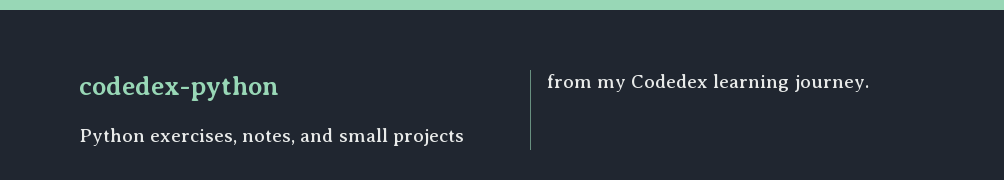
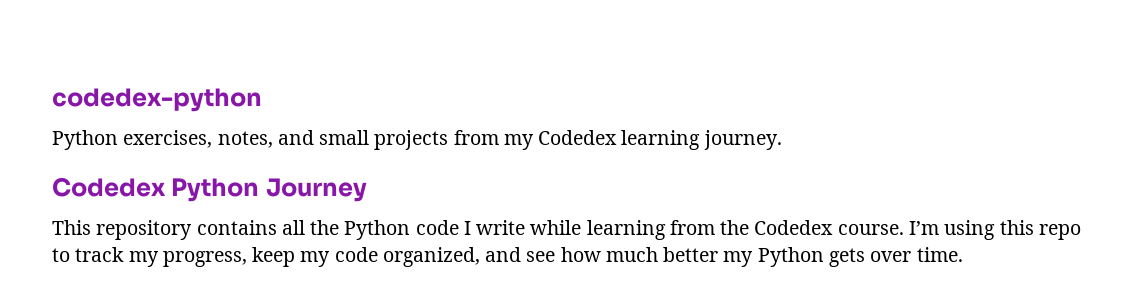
+ Codedex Python Journey
+ This repository contains all the Python code I write while learning from the Codedex course. I’m using this repo to track my progress, keep my code organized, and see how much better my Python gets over time.

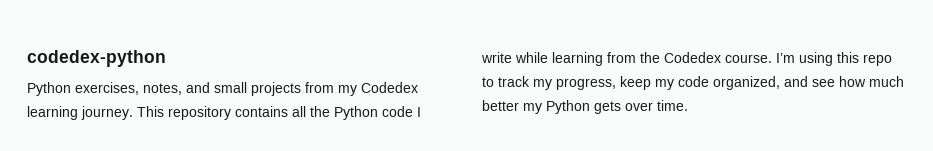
- Python exercises, notes, and small projects from my Codedex learning journey.
- Codedex Python Journey
- This repository contains all the Python code I write while learning from the Codedex course.
+ Python exercises, notes, and small projects from my Codedex learning journey. This repository contains all the Python code I write while learning from the Codedex course.

